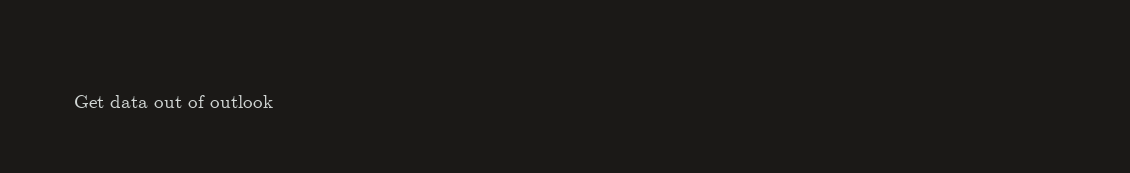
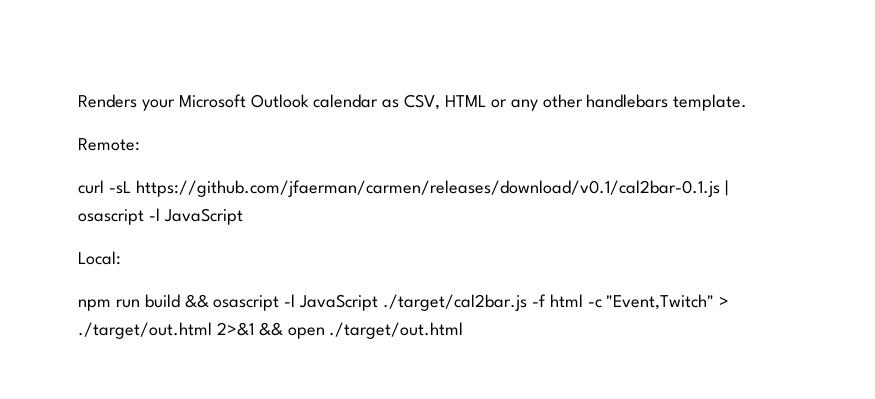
- Get data out of outlook
+ Renders your Microsoft Outlook calendar as CSV, HTML or any other handlebars template.
+ Remote:
+ curl -sL https://github.com/jfaerman/carmen/releases/download/v0.1/cal2bar-0.1.js | osascript -l JavaScript
+ Local:
+ npm run build && osascript -l JavaScript ./target/cal2bar.js -f html -c "Event,Twitch" > ./target/out.html 2>&1 && open ./target/out.html

